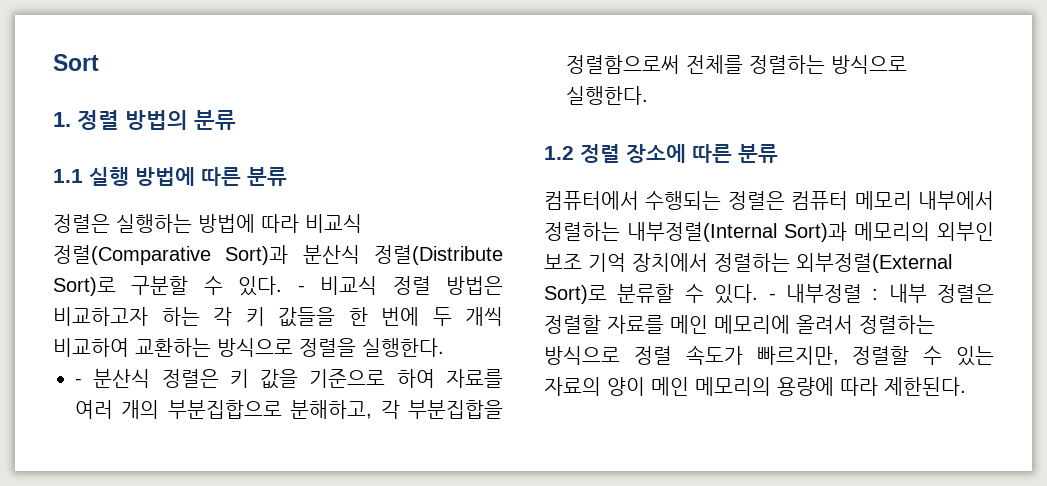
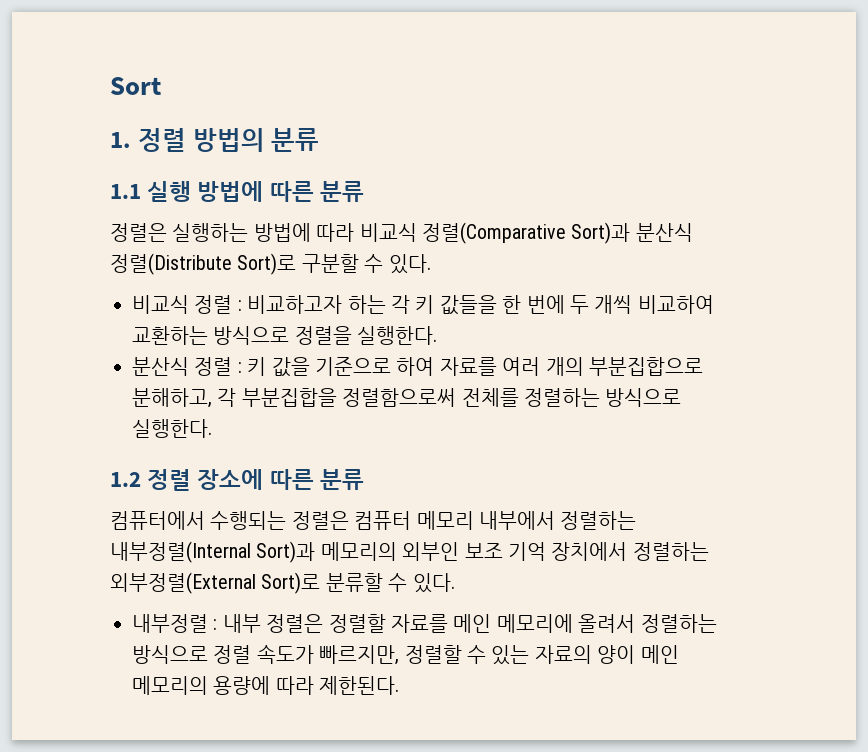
- 정렬은 실행하는 방법에 따라 비교식 정렬(Comparative Sort)과 분산식 정렬(Distribute Sort)로 구분할 수 있다. - 비교식 정렬 방법은 비교하고자 하는 각 키 값들을 한 번에 두 개씩 비교하여 교환하는 방식으로 정렬을 실행한다.
+ 정렬은 실행하는 방법에 따라 비교식 정렬(Comparative Sort)과 분산식 정렬(Distribute Sort)로 구분할 수 있다.
+ 비교식 정렬 : 비교하고자 하는 각 키 값들을 한 번에 두 개씩 비교하여 교환하는 방식으로 정렬을 실행한다.
- - 분산식 정렬은 키 값을 기준으로 하여 자료를 여러 개의 부분집합으로 분해하고, 각 부분집합을 정렬함으로써 전체를 정렬하는 방식으로 실행한다.
+ 분산식 정렬 : 키 값을 기준으로 하여 자료를 여러 개의 부분집합으로 분해하고, 각 부분집합을 정렬함으로써 전체를 정렬하는 방식으로 실행한다.
- 컴퓨터에서 수행되는 정렬은 컴퓨터 메모리 내부에서 정렬하는 내부정렬(Internal Sort)과 메모리의 외부인 보조 기억 장치에서 정렬하는 외부정렬(External Sort)로 분류할 수 있다. - 내부정렬 : 내부 정렬은 정렬할 자료를 메인 메모리에 올려서 정렬하는 방식으로 정렬 속도가 빠르지만, 정렬할 수 있는 자료의 양이 메인 메모리의 용량에 따라 제한된다.
+ 컴퓨터에서 수행되는 정렬은 컴퓨터 메모리 내부에서 정렬하는 내부정렬(Internal Sort)과 메모리의 외부인 보조 기억 장치에서 정렬하는 외부정렬(External Sort)로 분류할 수 있다.
+ 내부정렬 : 내부 정렬은 정렬할 자료를 메인 메모리에 올려서 정렬하는 방식으로 정렬 속도가 빠르지만, 정렬할 수 있는 자료의 양이 메인 메모리의 용량에 따라 제한된다.

